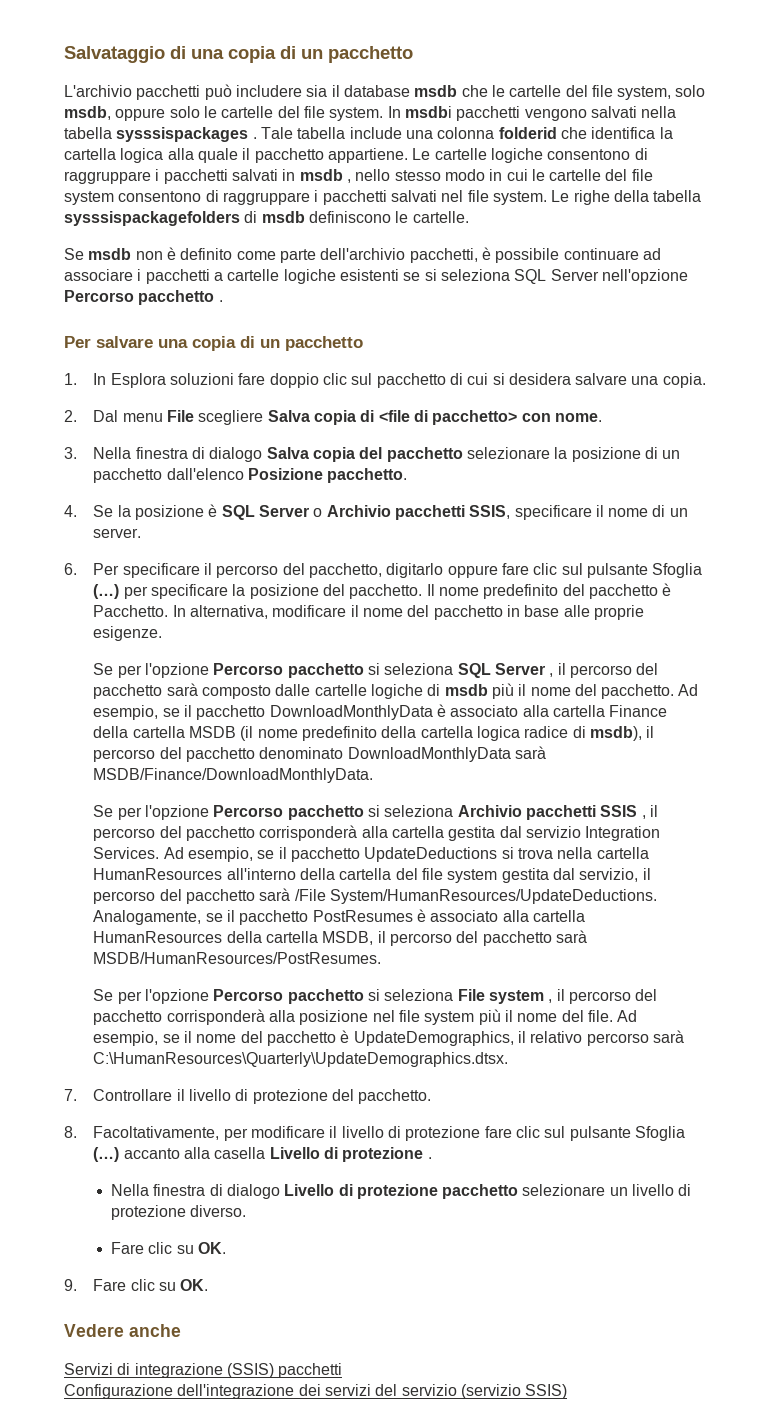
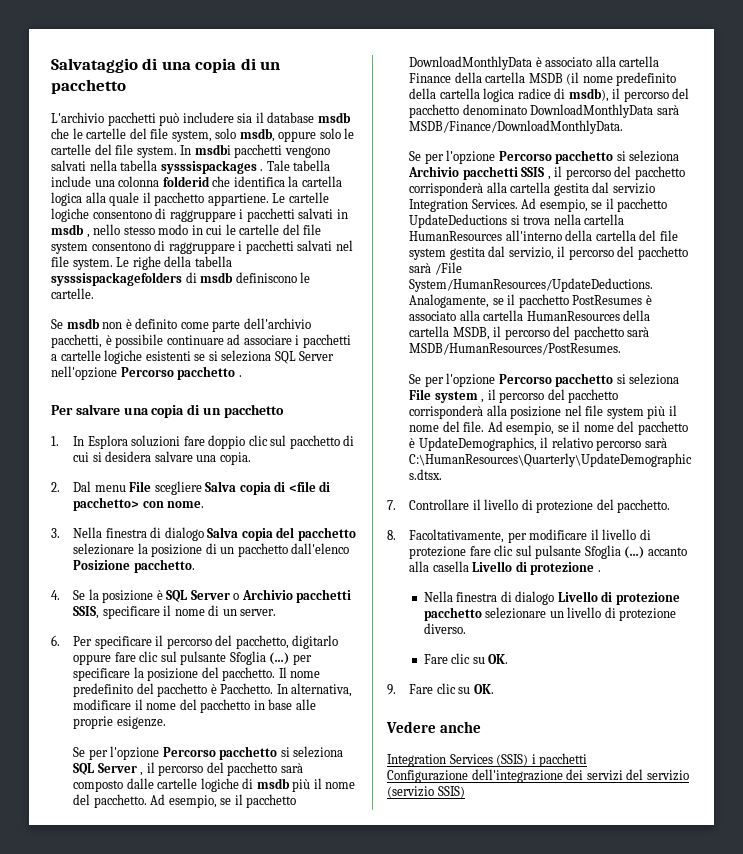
- Servizi di integrazione (SSIS) pacchetti
+ Integration Services (SSIS) i pacchetti

